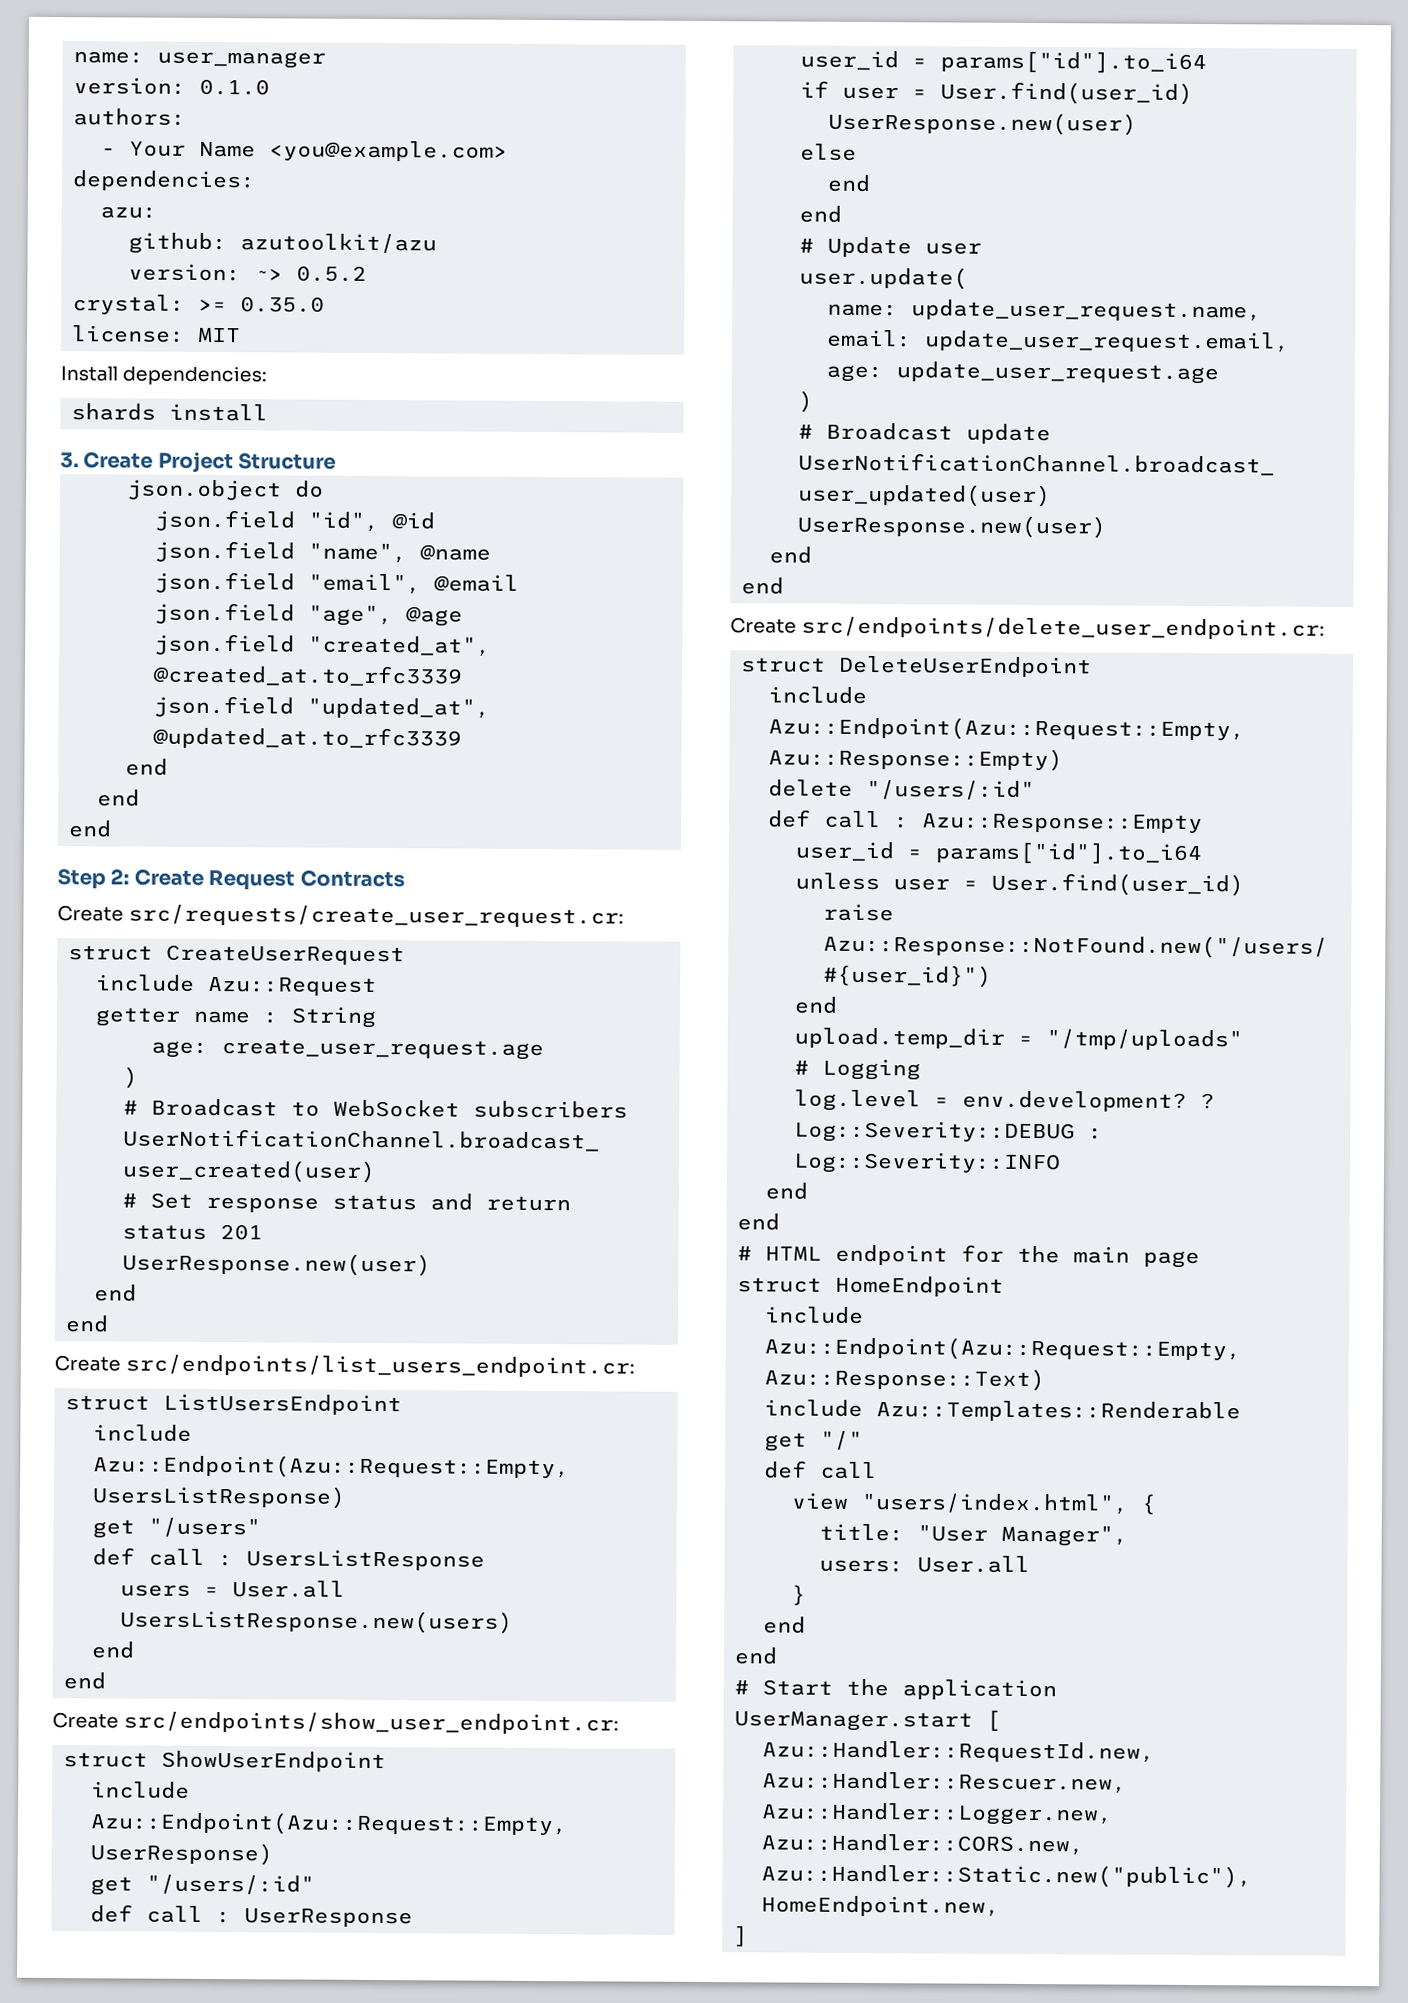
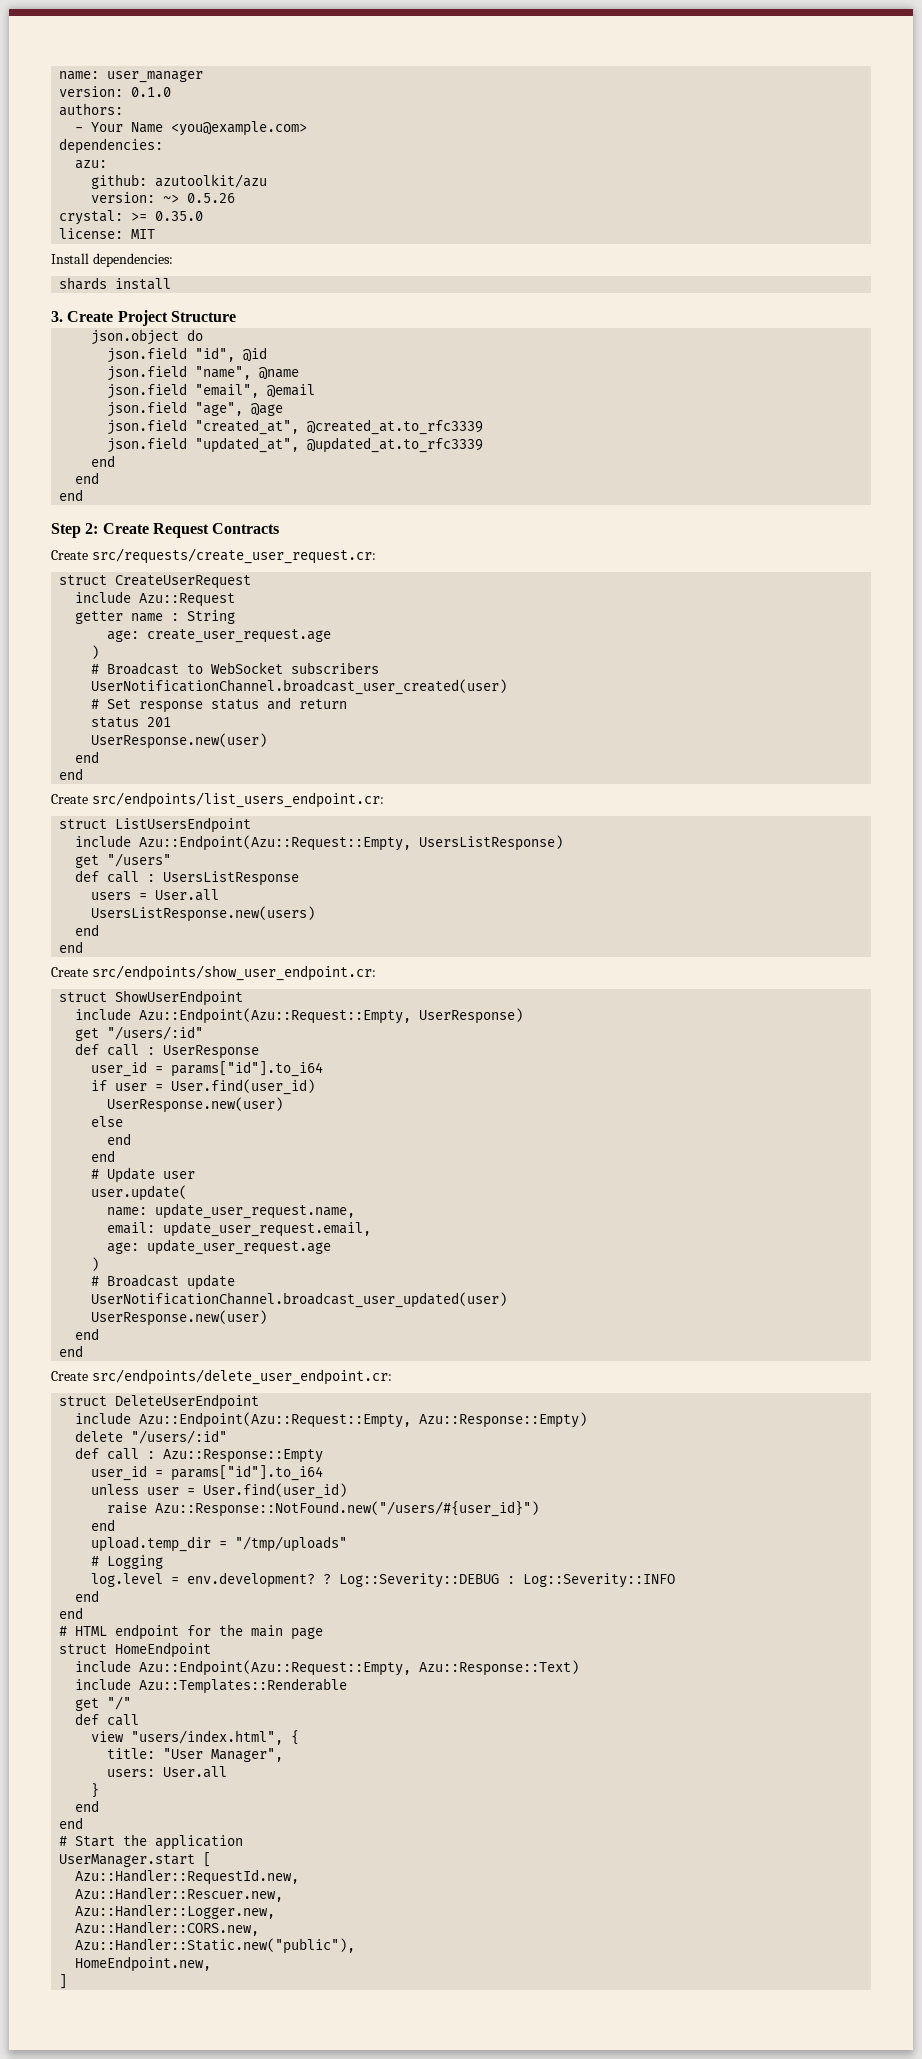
- version: ~> 0.5.2
+ version: ~> 0.5.26

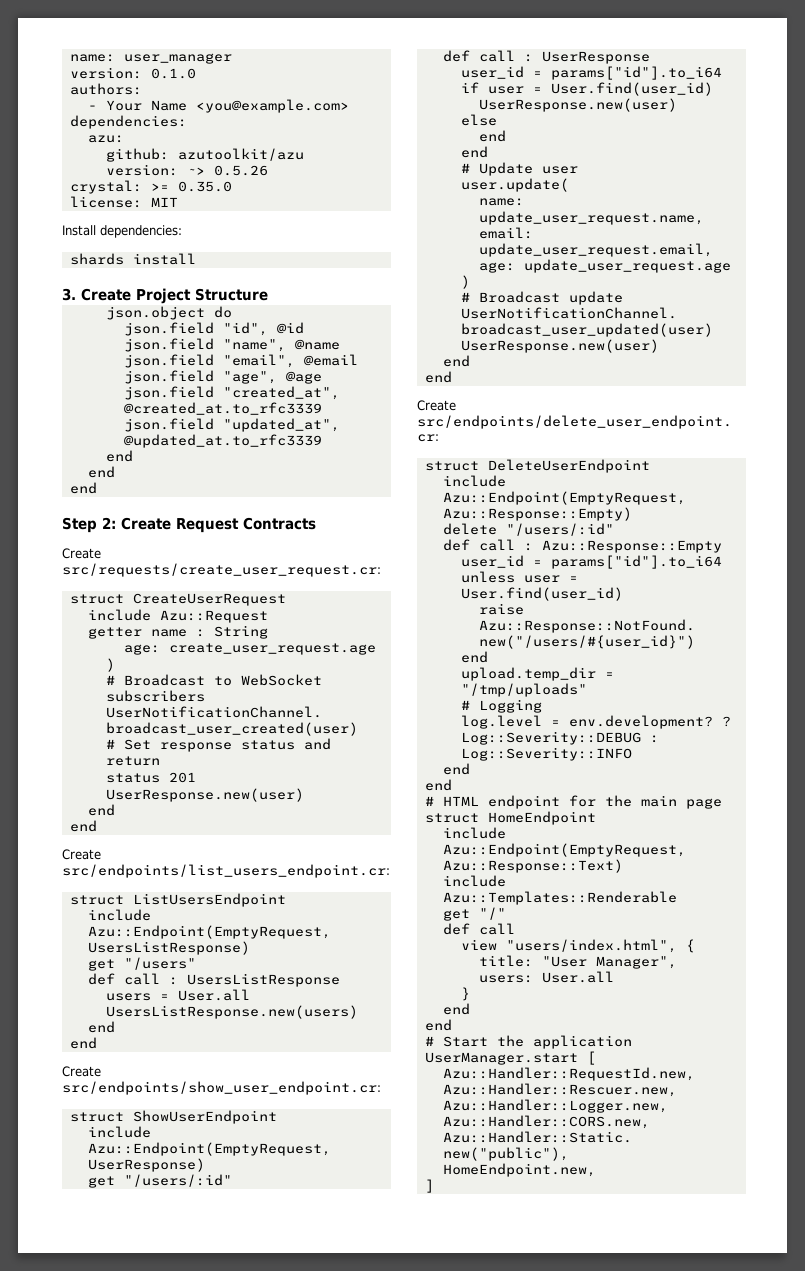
- include Azu::Endpoint(Azu::Request::Empty, UsersListResponse)
+ include Azu::Endpoint(EmptyRequest, UsersListResponse)
- include Azu::Endpoint(Azu::Request::Empty, UserResponse)
+ include Azu::Endpoint(EmptyRequest, UserResponse)
- include Azu::Endpoint(Azu::Request::Empty, Azu::Response::Empty)
+ include Azu::Endpoint(EmptyRequest, Azu::Response::Empty)
- include Azu::Endpoint(Azu::Request::Empty, Azu::Response::Text)
+ include Azu::Endpoint(EmptyRequest, Azu::Response::Text)

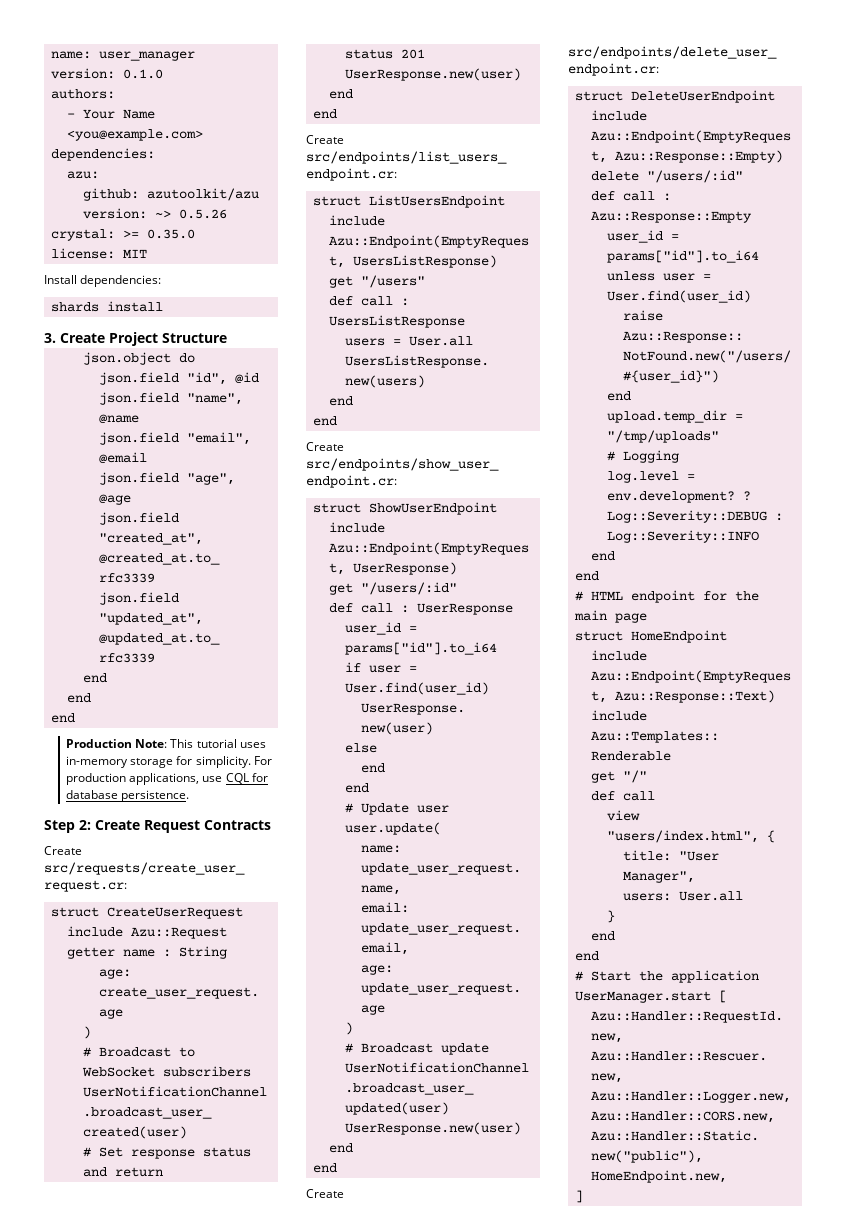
+ Production Note: This tutorial uses in-memory storage for simplicity. For production applications, use CQL for database persistence.

